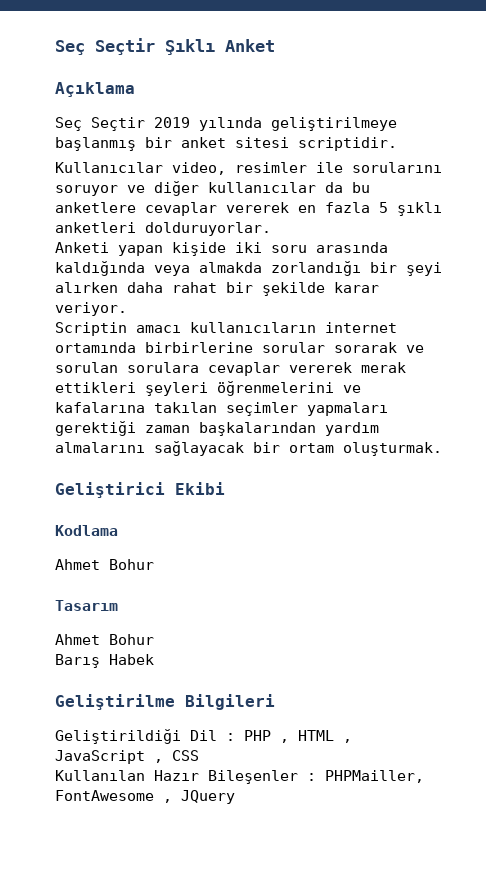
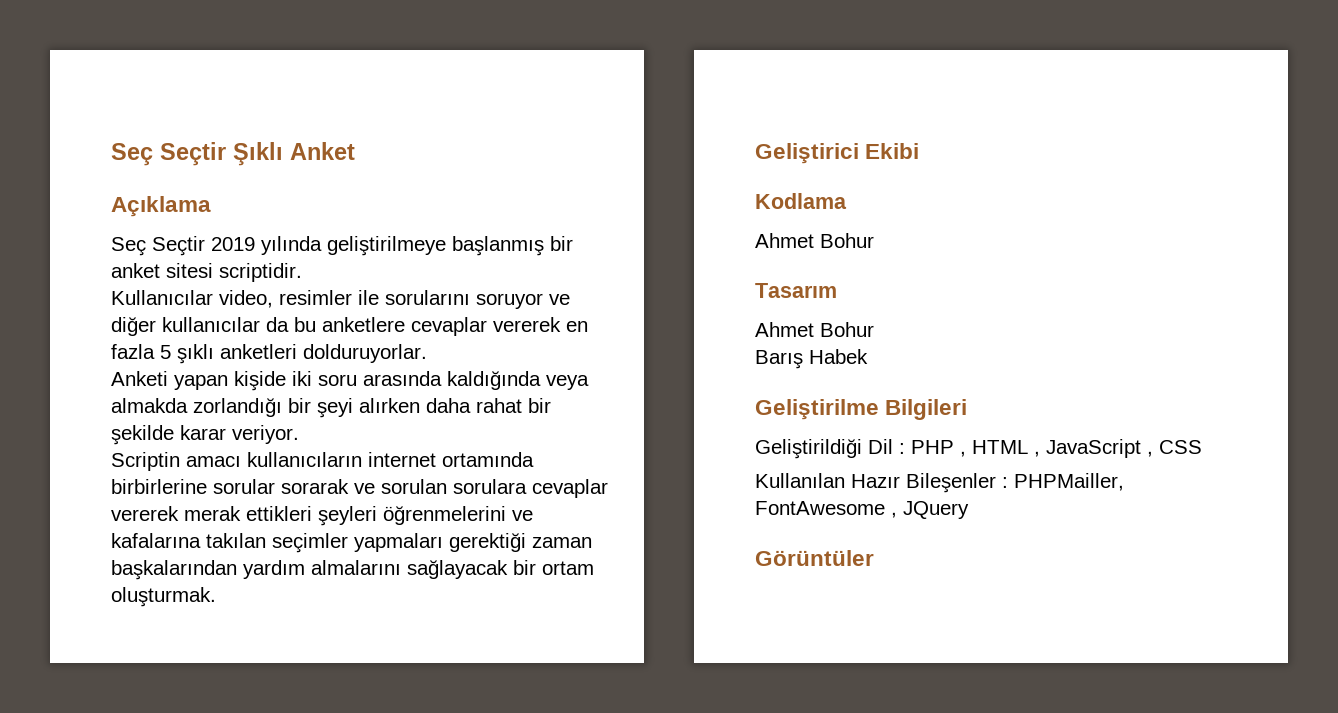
+ Görüntüler

